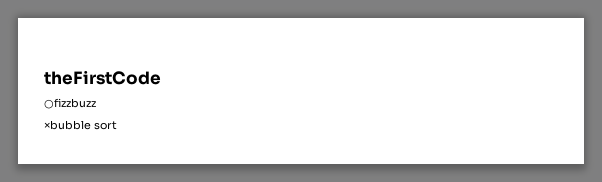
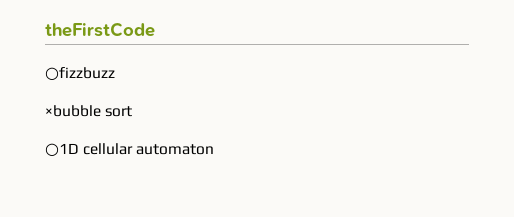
+ ○1D cellular automaton

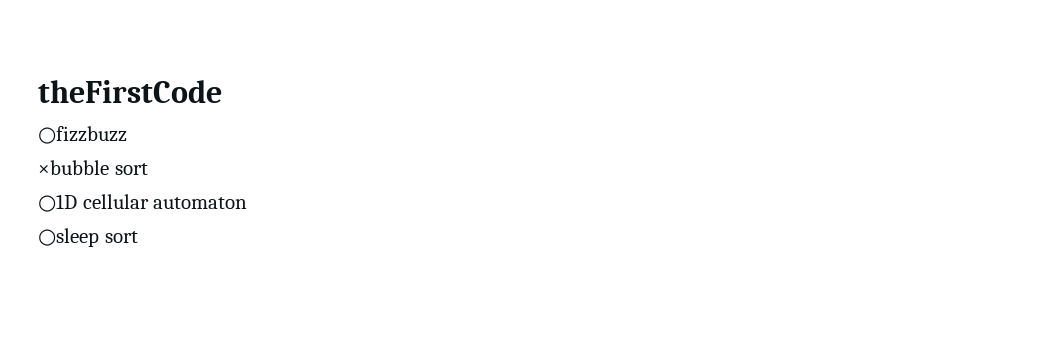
+ ○sleep sort

